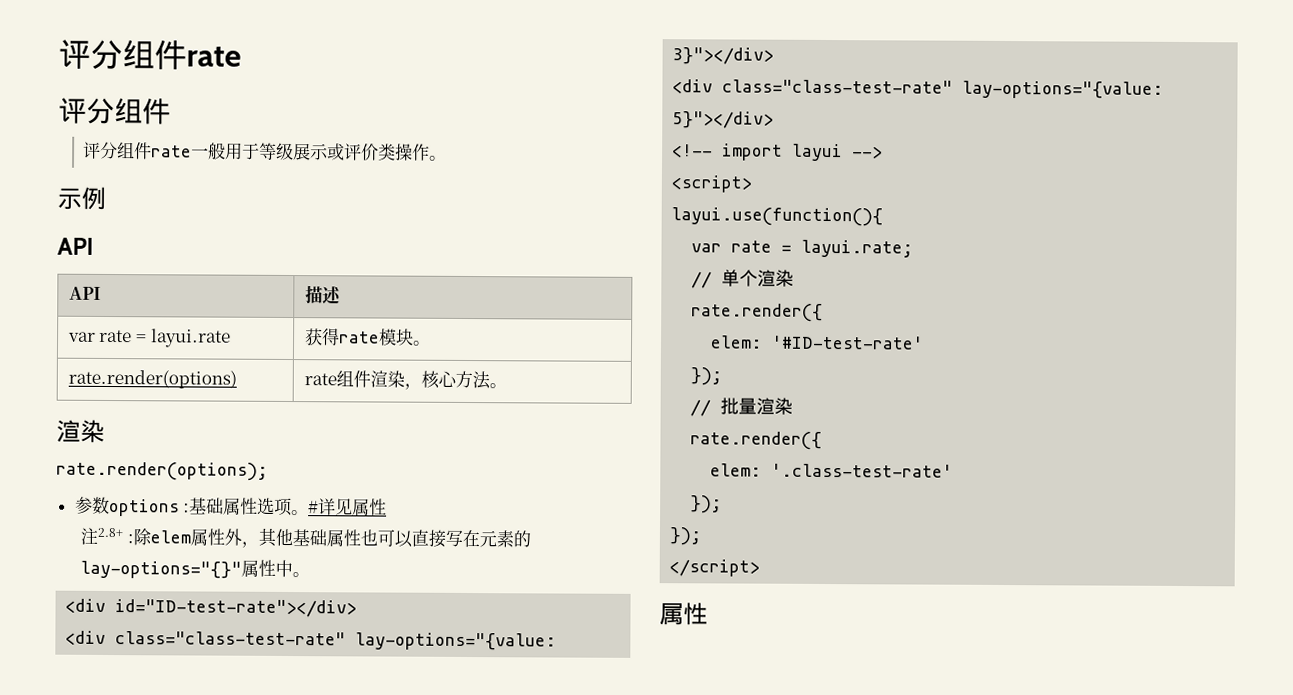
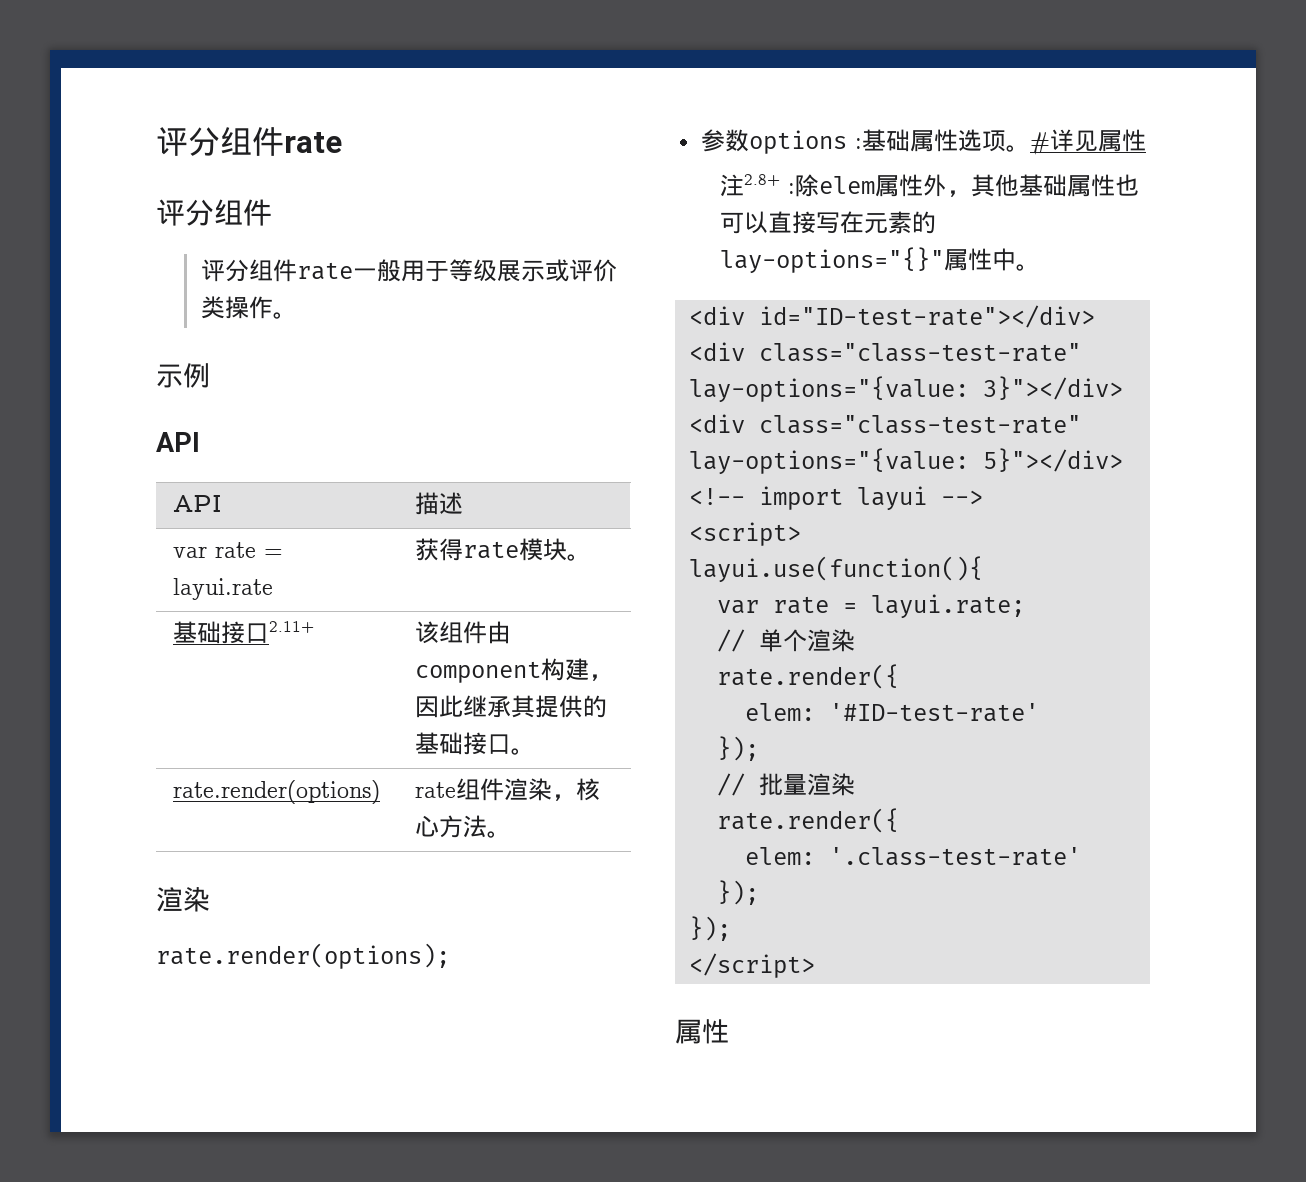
+ 基础接口2.11+ | 该组件由component构建，因此继承其提供的基础接口。

